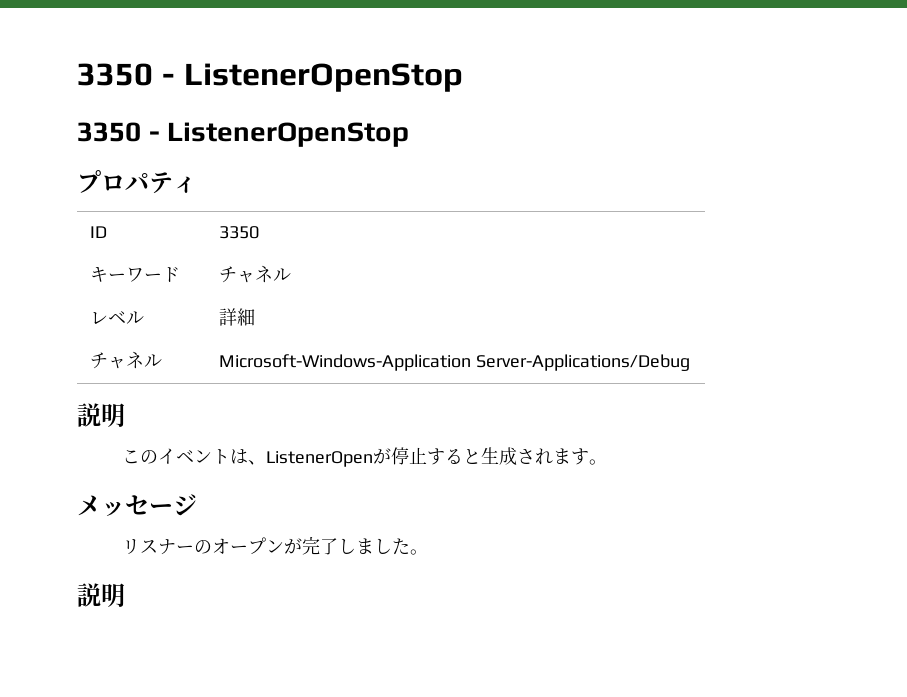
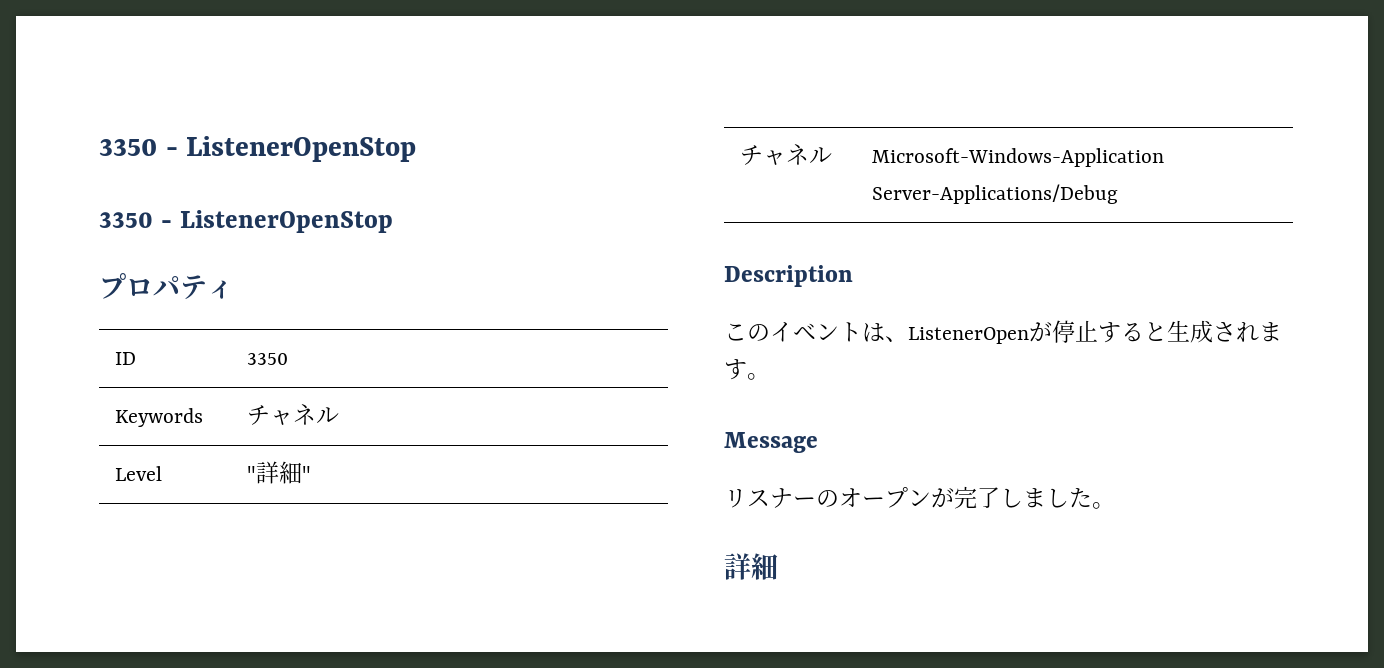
- キーワード | チャネル
+ Keywords | チャネル
- レベル | 詳細
+ Level | "詳細"
  チャネル | Microsoft-Windows-Application Server-Applications/Debug
- 説明
+ Description
- メッセージ
+ Message
  リスナーのオープンが完了しました。
- 説明
+ 詳細

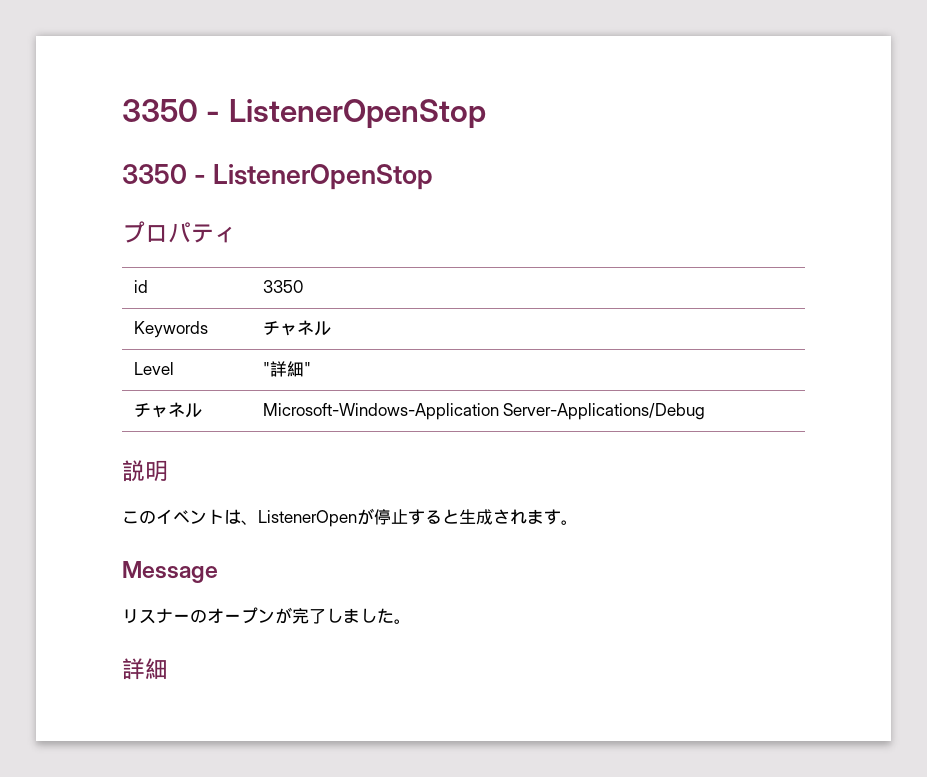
- ID | 3350
+ id | 3350
- Description
+ 説明

